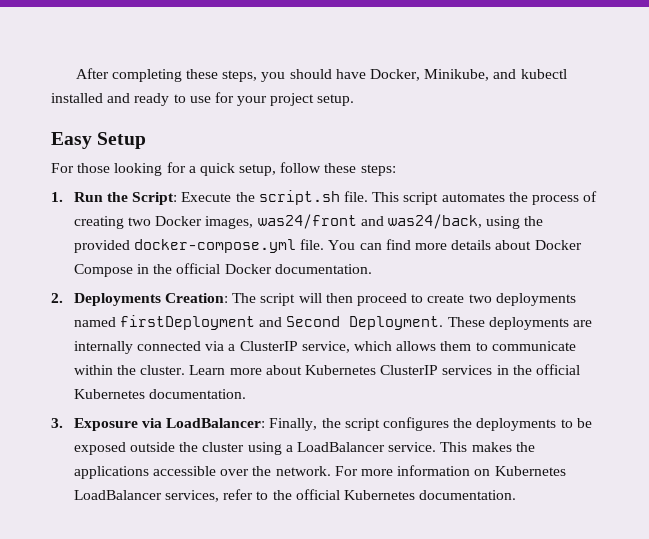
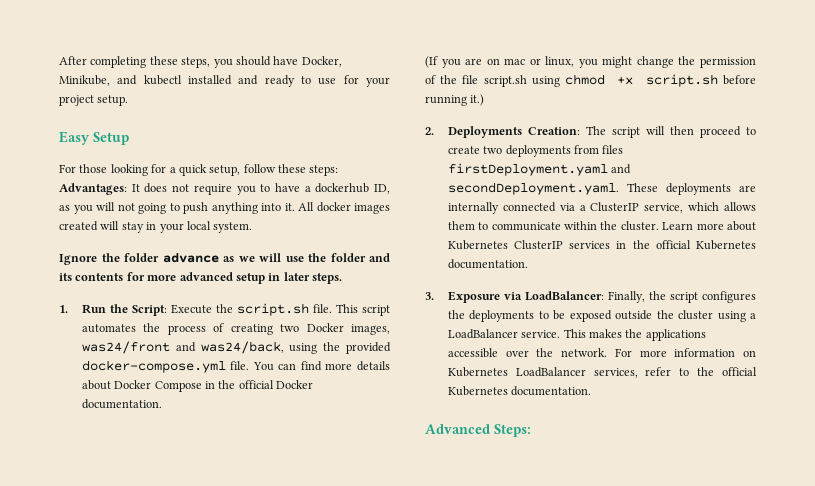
- For those looking for a quick setup, follow these steps:
+ For those looking for a quick setup, follow these steps: Advantages: It does not require you to have a dockerhub ID, as you will not going to push anything into it. All docker images created will stay in your local system.
+ Ignore the folder advance as we will use the folder and its contents for more advanced setup in later steps.
+ (If you are on mac or linux, you might change the permission of the file script.sh using chmod +x script.sh before running it.)
- 2. Deployments Creation: The script will then proceed to create two deployments named firstDeployment and Second Deployment. These deployments are internally connected via a ClusterIP service, which allows them to communicate within the cluster.
+ 2. Deployments Creation: The script will then proceed to create two deployments from files firstDeployment.yaml and secondDeployment.yaml. These deployments are internally connected via a ClusterIP service, which allows them to communicate within the cluster.
+ Advanced Steps:

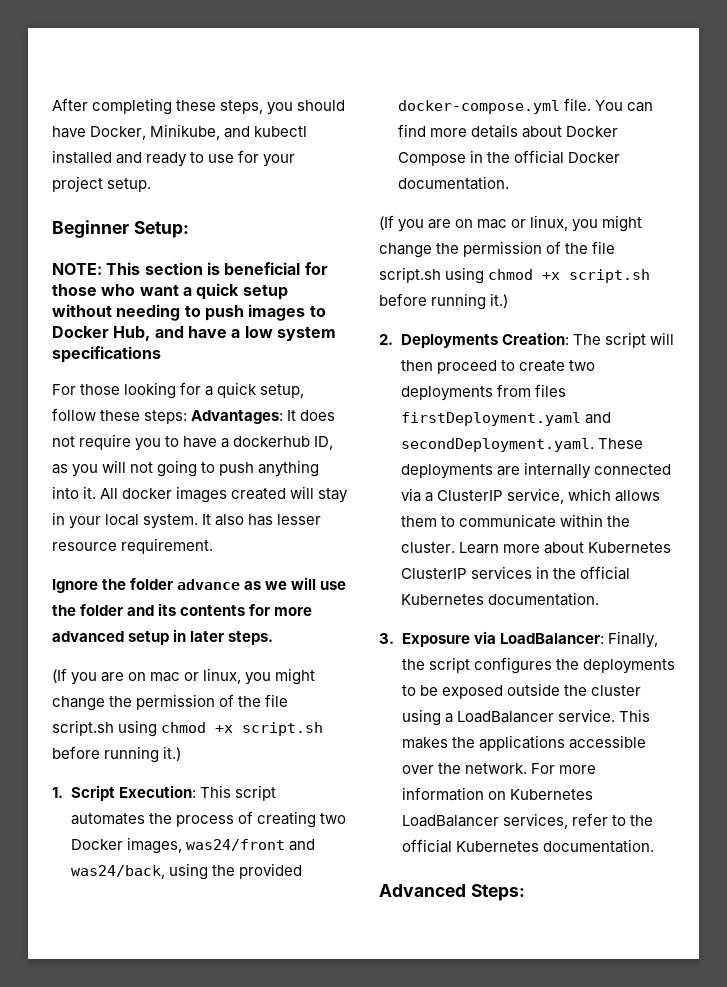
- Easy Setup
+ Beginner Setup:
+ NOTE: This section is beneficial for those who want a quick setup without needing to push images to Docker Hub, and have a low system specifications
+ It also has lesser resource requirement.
  Ignore the folder advance as we will use the folder and its contents for more advanced setup in later steps.
- 1. Run the Script: Execute the script.sh file. This script automates the process of creating two Docker images, was24/front and was24/back, using the provided docker-compose.yml file.
+ (If you are on mac or linux, you might change the permission of the file script.sh using chmod +x script.sh before running it.)
+ 1. Script Execution: This script automates the process of creating two Docker images, was24/front and was24/back, using the provided docker-compose.yml file.

